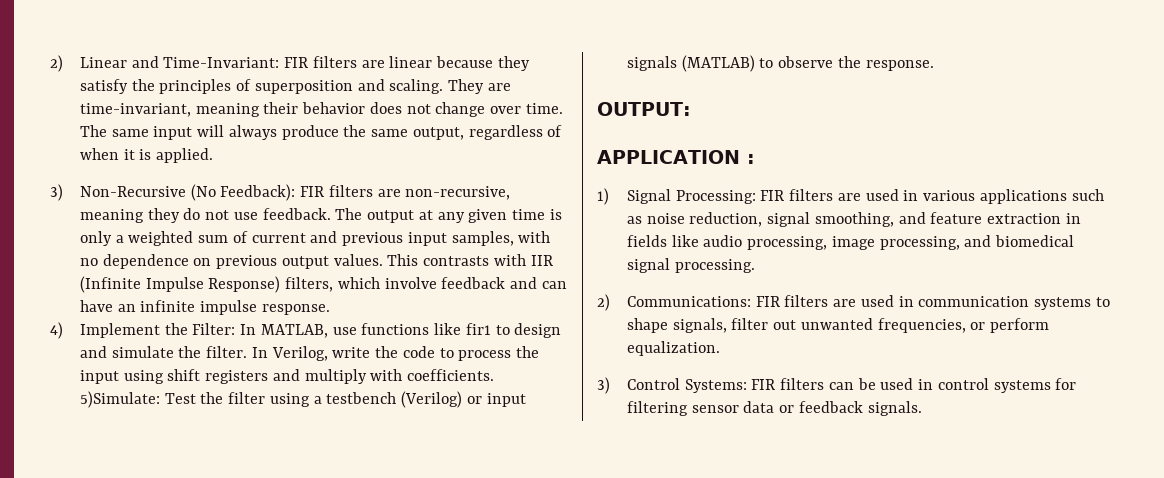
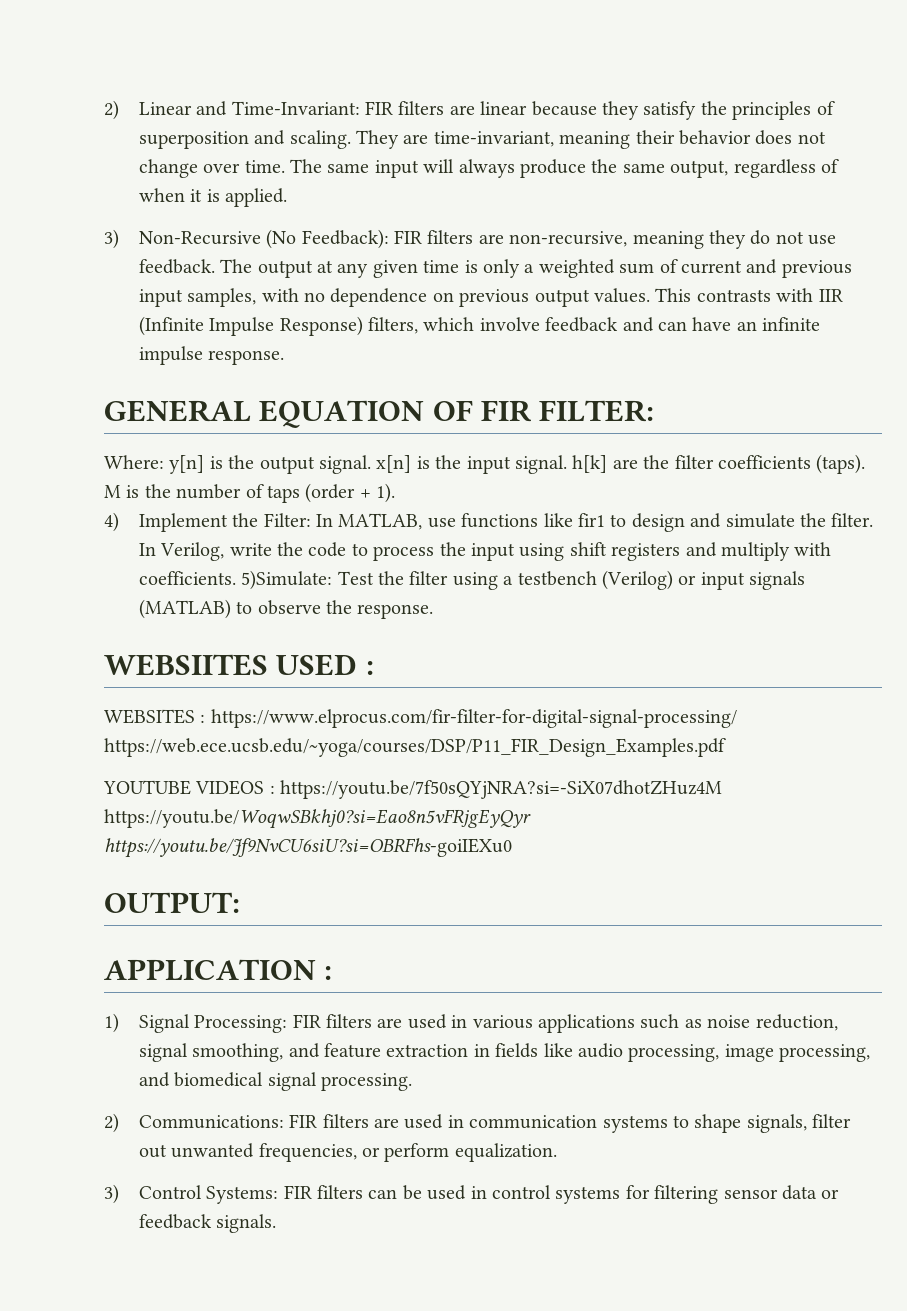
+ GENERAL EQUATION OF FIR FILTER:
+ Where: y[n] is the output signal. x[n] is the input signal. h[k] are the filter coefficients (taps). M is the number of taps (order + 1).
+ WEBSIITES USED :
+ WEBSITES : https://www.elprocus.com/fir-filter-for-digital-signal-processing/ https://web.ece.ucsb.edu/~yoga/courses/DSP/P11_FIR_Design_Examples.pdf
+ YOUTUBE VIDEOS : https://youtu.be/7f50sQYjNRA?si=-SiX07dhotZHuz4M https://youtu.be/WoqwSBkhj0?si=Eao8n5vFRjgEyQyr https://youtu.be/Jf9NvCU6siU?si=OBRFhs-goiIEXu0

